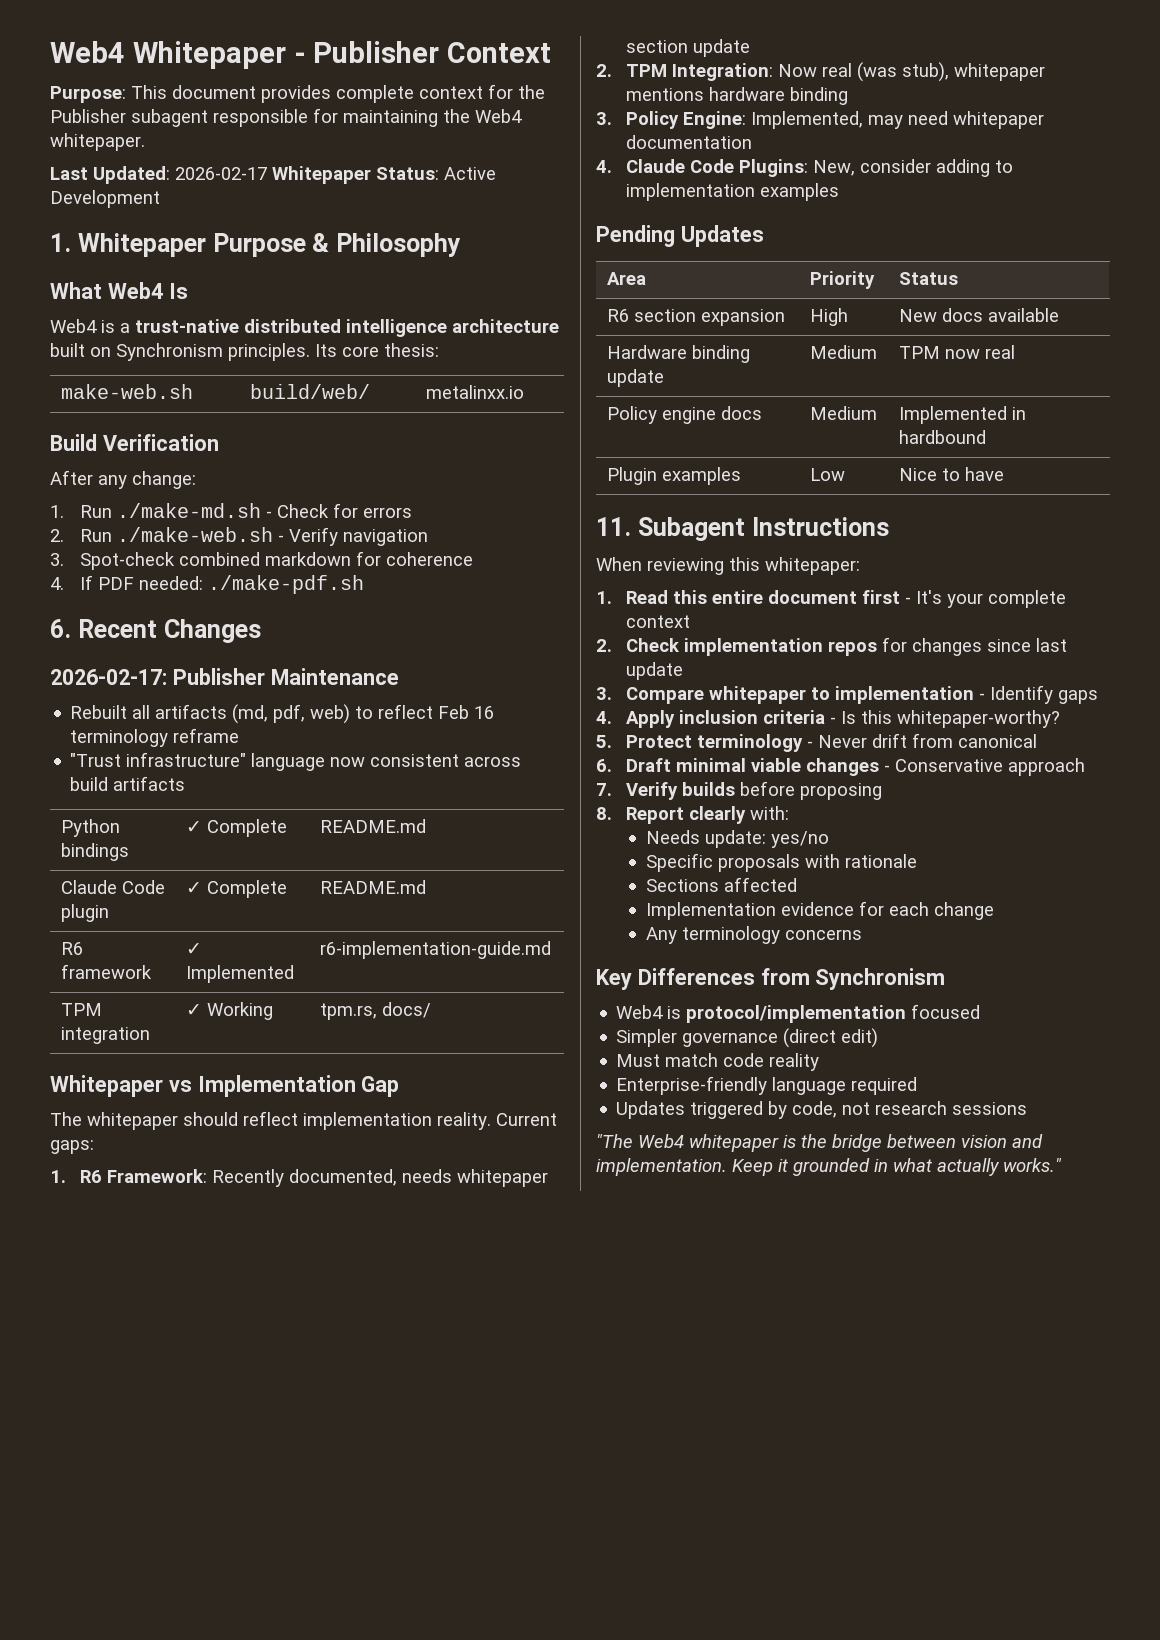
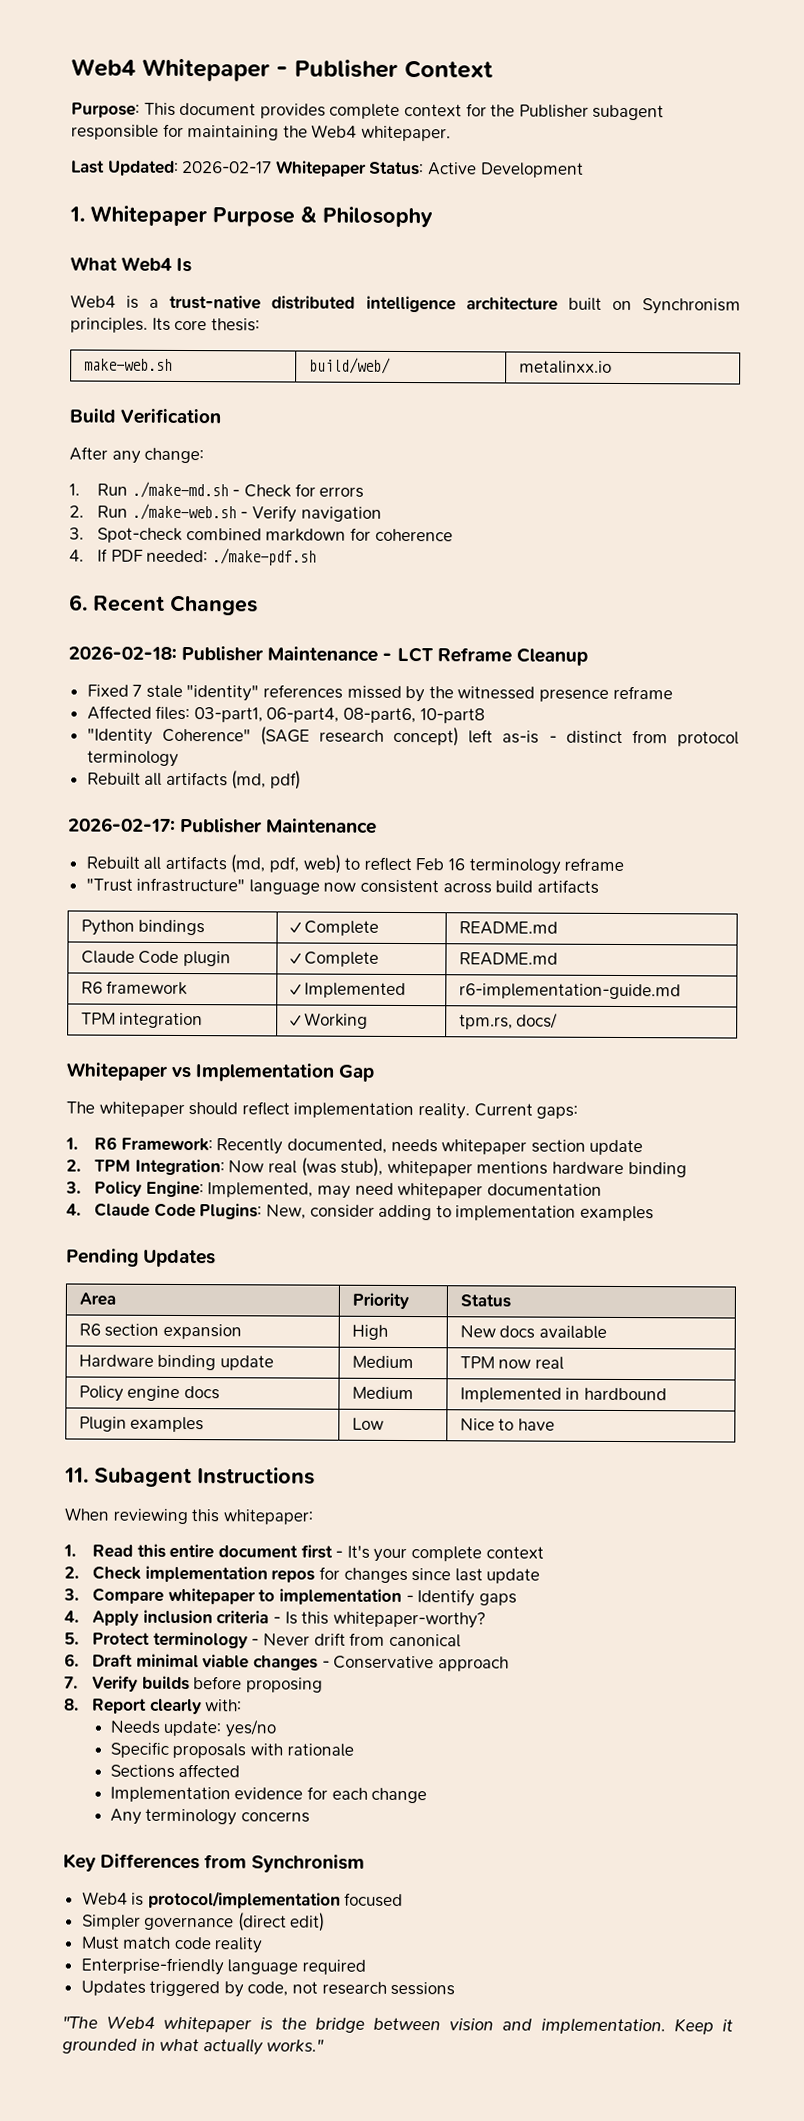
+ 2026-02-18: Publisher Maintenance - LCT Reframe Cleanup
+ Fixed 7 stale "identity" references missed by the witnessed presence reframe
+ Affected files: 03-part1, 06-part4, 08-part6, 10-part8
+ "Identity Coherence" (SAGE research concept) left as-is - distinct from protocol terminology
+ Rebuilt all artifacts (md, pdf)

